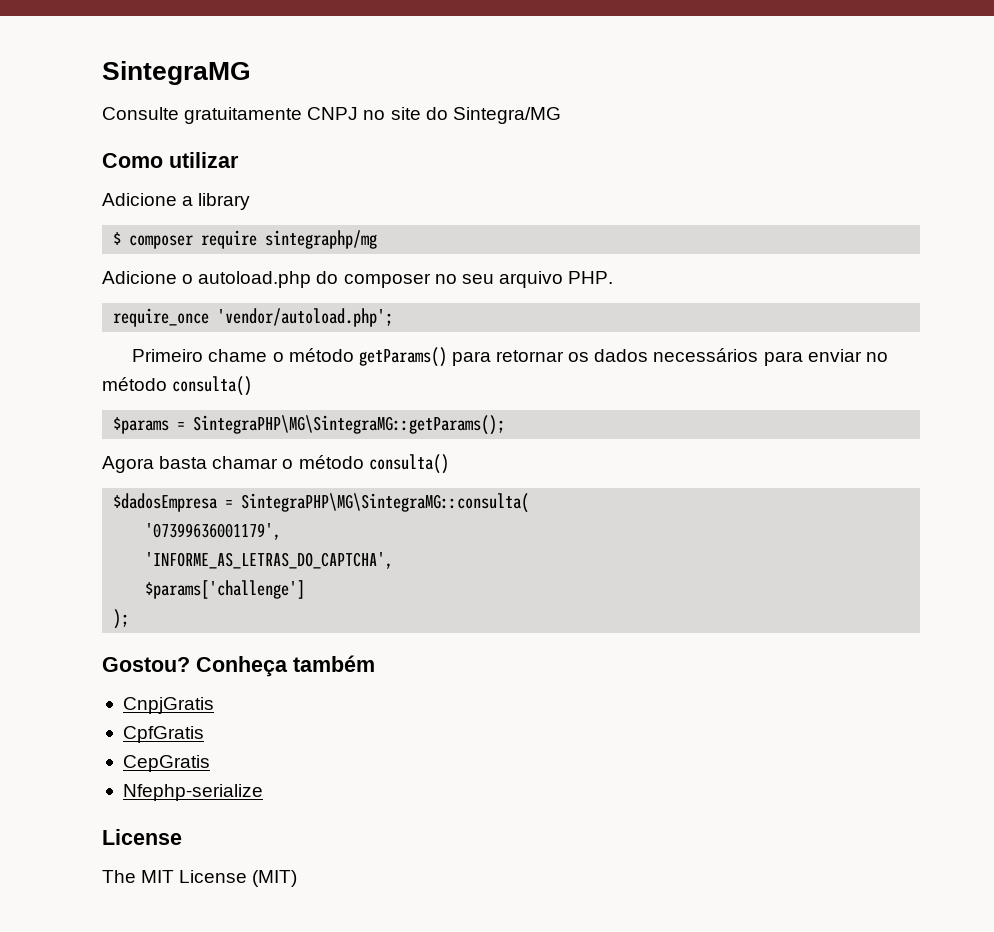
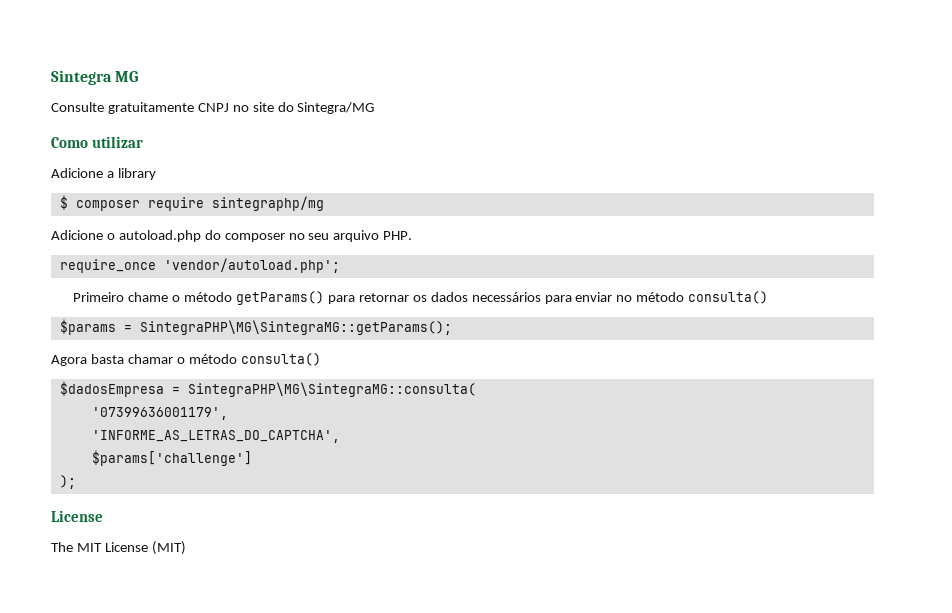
- SintegraMG
+ Sintegra MG
- Gostou? Conheça também
- CnpjGratis
- CpfGratis
- CepGratis
- Nfephp-serialize

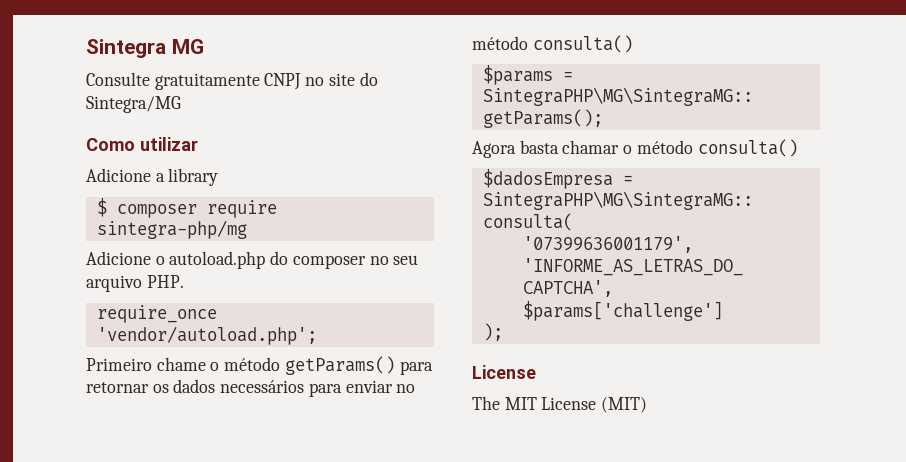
- $ composer require sintegraphp/mg
+ $ composer require sintegra-php/mg

